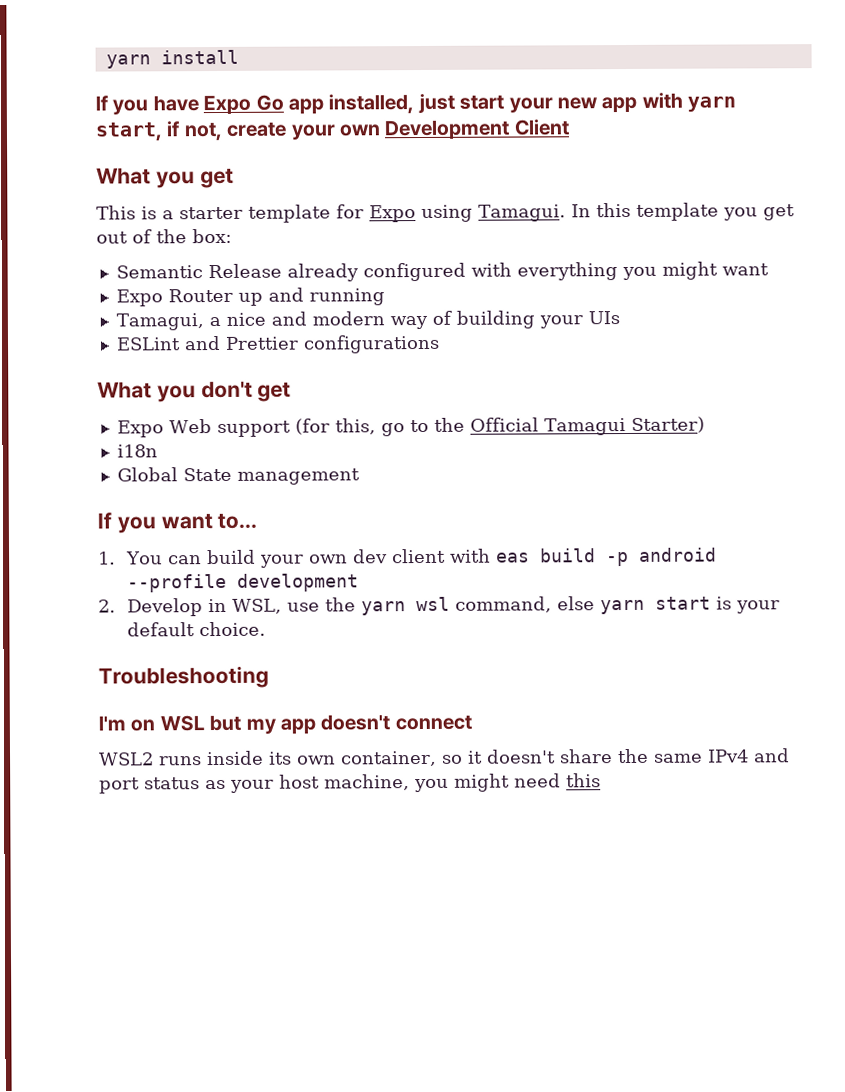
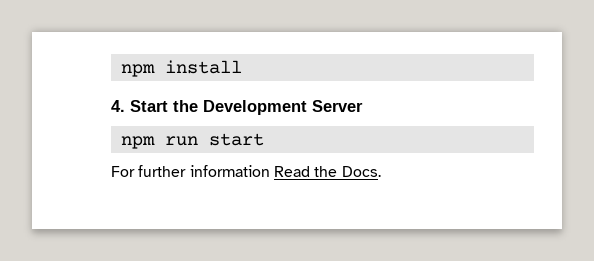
- yarn install
+ npm install
- If you have Expo Go app installed, just start your new app with yarn start, if not, create your own Development Client
- What you get
- This is a starter template for Expo using Tamagui. In this template you get out of the box:
- Semantic Release already configured with everything you might want
- Expo Router up and running
- Tamagui, a nice and modern way of building your UIs
- ESLint and Prettier configurations
- What you don't get
- Expo Web support (for this, go to the Official Tamagui Starter)
- i18n
- Global State management
- If you want to...
- 1. You can build your own dev client with eas build -p android --profile development
- 2. Develop in WSL, use the yarn wsl command, else yarn start is your default choice.
- Troubleshooting
- I'm on WSL but my app doesn't connect
- WSL2 runs inside its own container, so it doesn't share the same IPv4 and port status as your host machine, you might need this
+ 4. Start the Development Server
+ npm run start
+ For further information Read the Docs.

